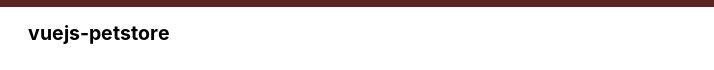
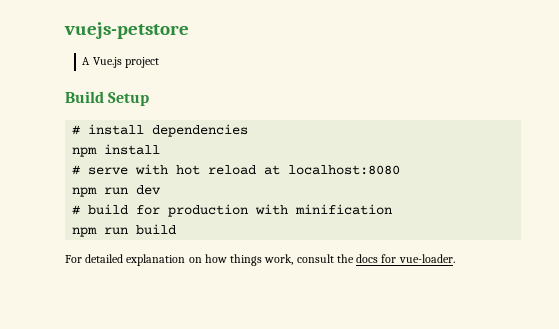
+ A Vue.js project
+ Build Setup
+ # install dependencies
+ npm install
+ # serve with hot reload at localhost:8080
+ npm run dev
+ # build for production with minification
+ npm run build
+ For detailed explanation on how things work, consult the docs for vue-loader.

